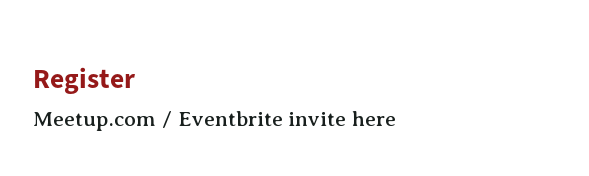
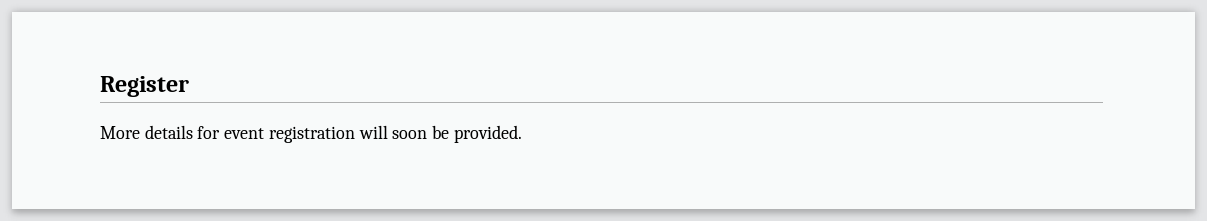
- Meetup.com / Eventbrite invite here
+ More details for event registration will soon be provided.

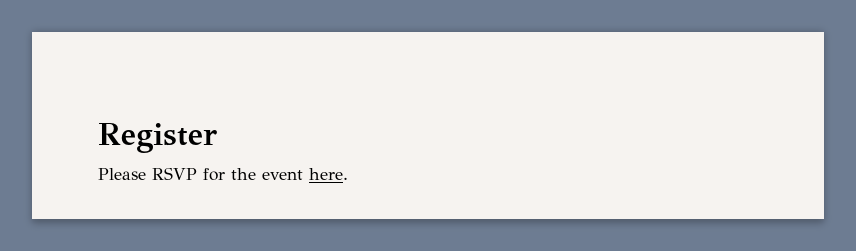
- More details for event registration will soon be provided.
+ Please RSVP for the event here.

